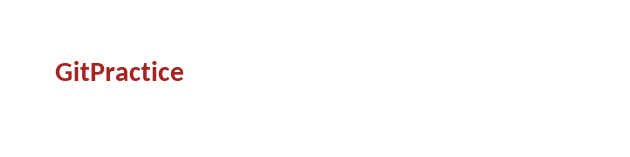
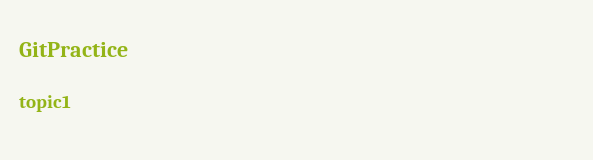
+ topic1

